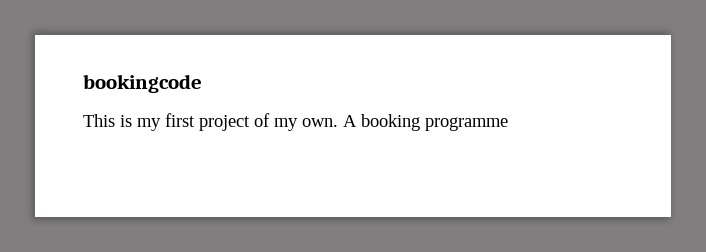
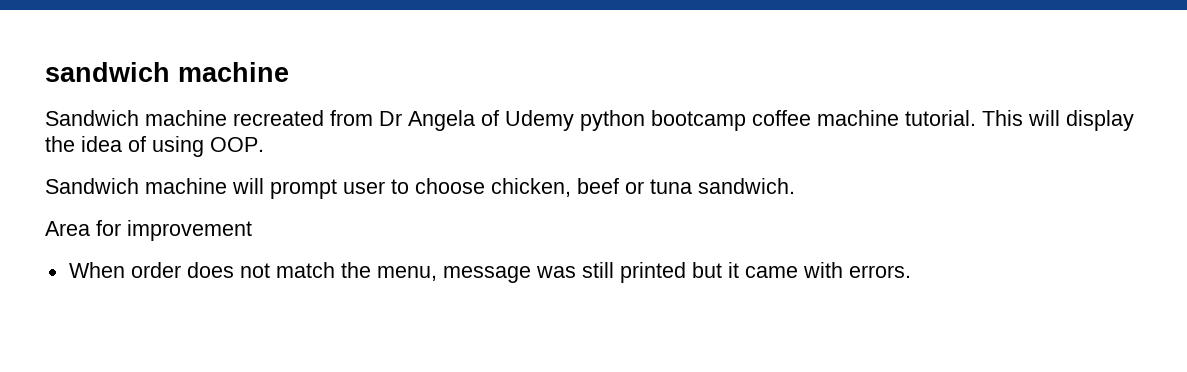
- bookingcode
- This is my first project of my own. A booking programme
+ sandwich machine
+ Sandwich machine recreated from Dr Angela of Udemy python bootcamp coffee machine tutorial. This will display the idea of using OOP.
+ Sandwich machine will prompt user to choose chicken, beef or tuna sandwich.
+ Area for improvement
+ When order does not match the menu, message was still printed but it came with errors.

